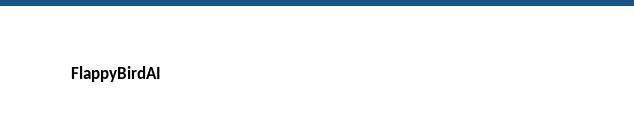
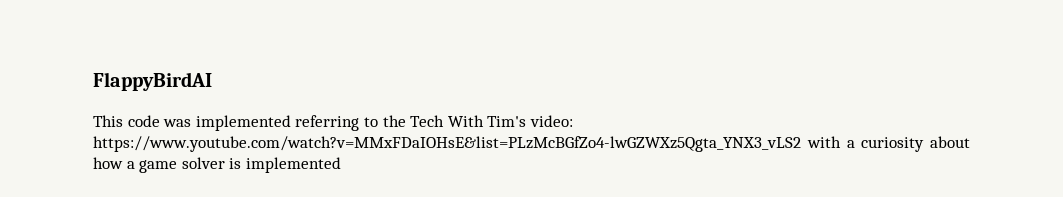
+ This code was implemented referring to the Tech With Tim's video: https://www.youtube.com/watch?v=MMxFDaIOHsE&list=PLzMcBGfZo4-lwGZWXz5Qgta_YNX3_vLS2 with a curiosity about how a game solver is implemented

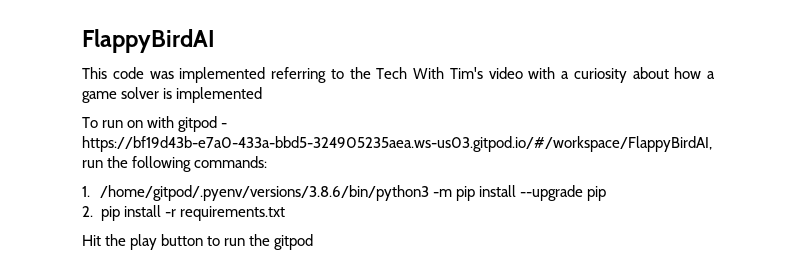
- This code was implemented referring to the Tech With Tim's video: https://www.youtube.com/watch?v=MMxFDaIOHsE&list=PLzMcBGfZo4-lwGZWXz5Qgta_YNX3_vLS2 with a curiosity about how a game solver is implemented
+ This code was implemented referring to the Tech With Tim's video with a curiosity about how a game solver is implemented
+ To run on with gitpod - https://bf19d43b-e7a0-433a-bbd5-324905235aea.ws-us03.gitpod.io/#/workspace/FlappyBirdAI, run the following commands:
+ 1. /home/gitpod/.pyenv/versions/3.8.6/bin/python3 -m pip install --upgrade pip
+ 2. pip install -r requirements.txt
+ Hit the play button to run the gitpod

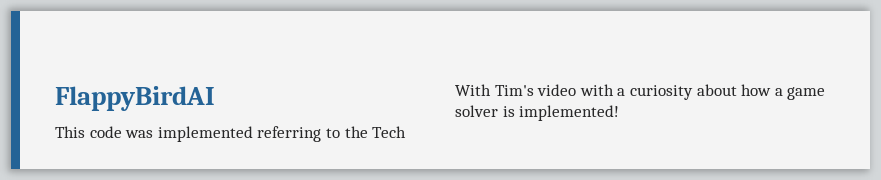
- This code was implemented referring to the Tech With Tim's video with a curiosity about how a game solver is implemented
- To run on with gitpod - https://bf19d43b-e7a0-433a-bbd5-324905235aea.ws-us03.gitpod.io/#/workspace/FlappyBirdAI, run the following commands:
- 1. /home/gitpod/.pyenv/versions/3.8.6/bin/python3 -m pip install --upgrade pip
- 2. pip install -r requirements.txt
- Hit the play button to run the gitpod
+ This code was implemented referring to the Tech With Tim's video with a curiosity about how a game solver is implemented!

